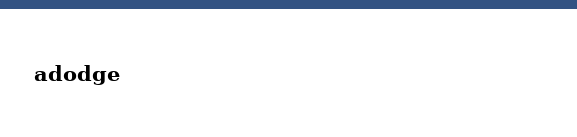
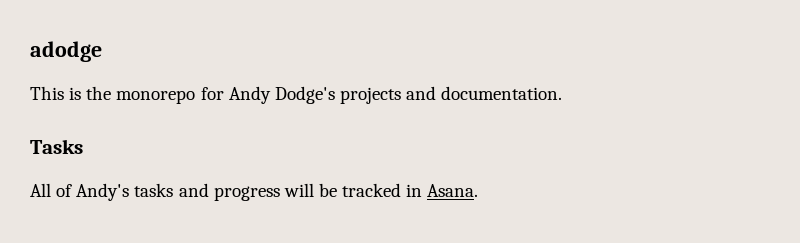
+ This is the monorepo for Andy Dodge's projects and documentation.
+ Tasks
+ All of Andy's tasks and progress will be tracked in Asana.

